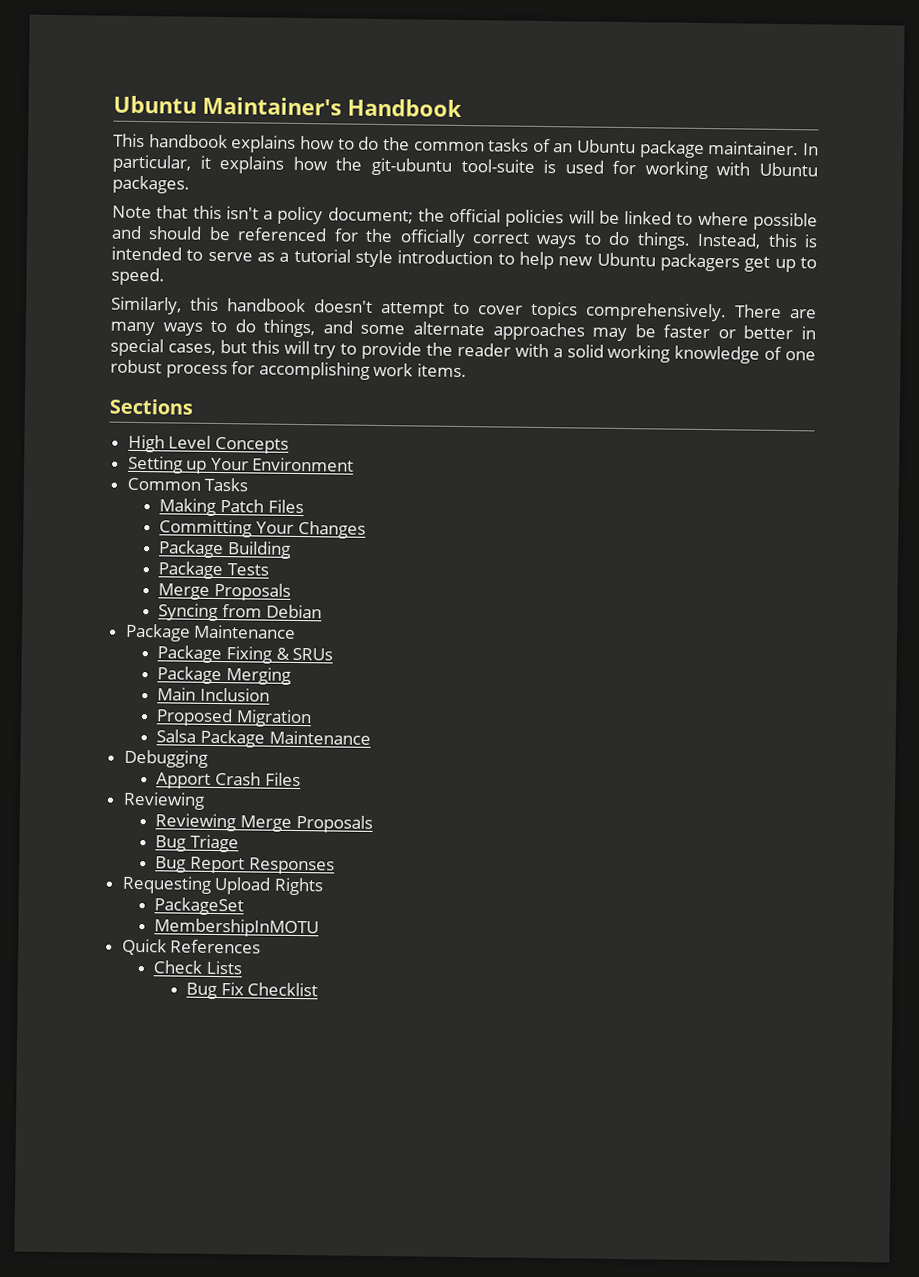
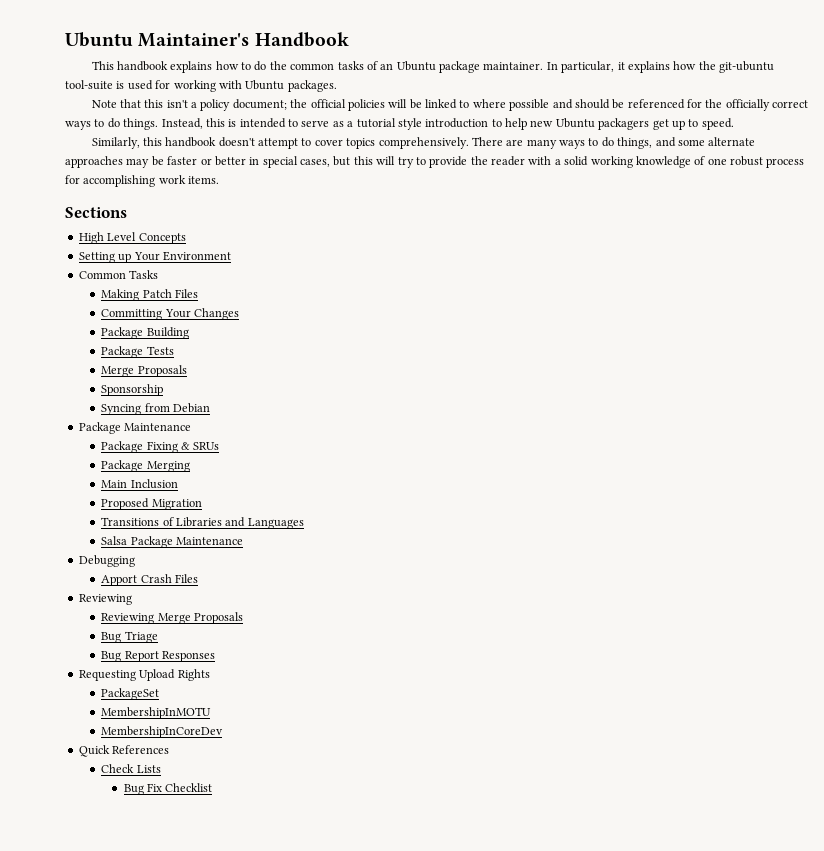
+ Sponsorship
+ Transitions of Libraries and Languages
+ MembershipInCoreDev

